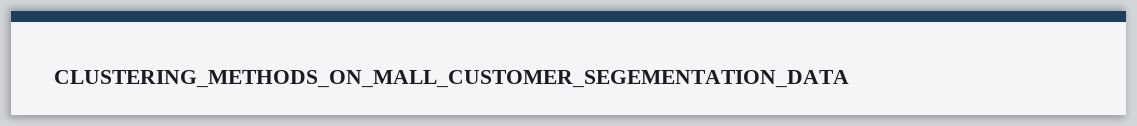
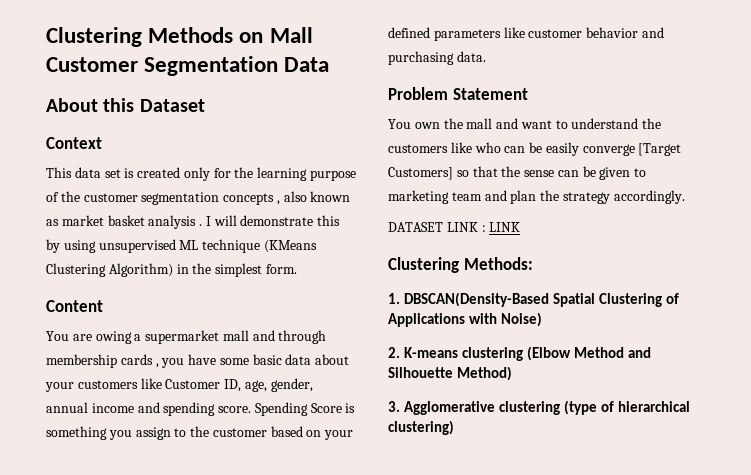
- CLUSTERING_METHODS_ON_MALL_CUSTOMER_SEGEMENTATION_DATA
+ Clustering Methods on Mall Customer Segmentation Data
+ About this Dataset
+ Context
+ This data set is created only for the learning purpose of the customer segmentation concepts , also known as market basket analysis . I will demonstrate this by using unsupervised ML technique (KMeans Clustering Algorithm) in the simplest form.
+ Content
+ You are owing a supermarket mall and through membership cards , you have some basic data about your customers like Customer ID, age, gender, annual income and spending score. Spending Score is something you assign to the customer based on your defined parameters like customer behavior and purchasing data.
+ Problem Statement
+ You own the mall and want to understand the customers like who can be easily converge [Target Customers] so that the sense can be given to marketing team and plan the strategy accordingly.
+ DATASET LINK : LINK
+ Clustering Methods:
+ 1. DBSCAN(Density-Based Spatial Clustering of Applications with Noise)
+ 2. K-means clustering (Elbow Method and Silhouette Method)
+ 3. Agglomerative clustering (type of hierarchical clustering)

